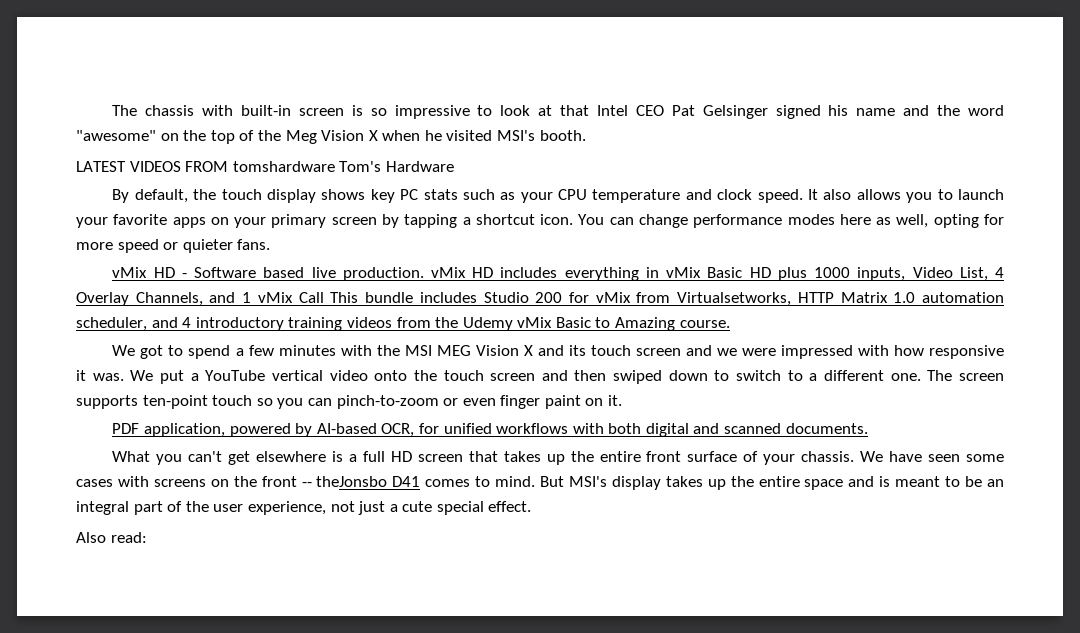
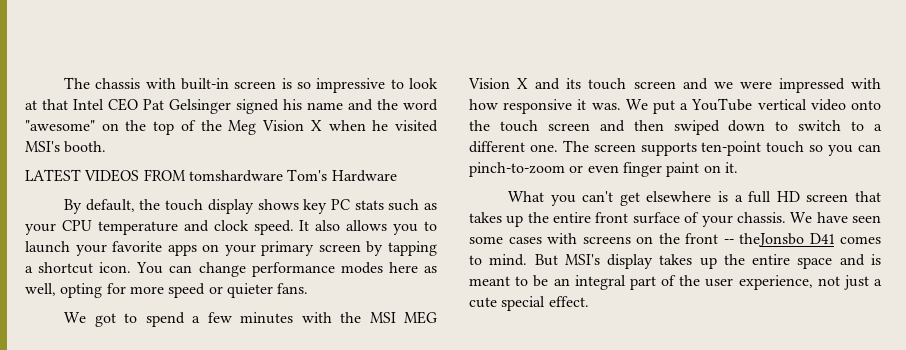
- vMix HD - Software based live production. vMix HD includes everything in vMix Basic HD plus 1000 inputs, Video List, 4 Overlay Channels, and 1 vMix Call This bundle includes Studio 200 for vMix from Virtualsetworks, HTTP Matrix 1.0 automation scheduler, and 4 introductory training videos from the Udemy vMix Basic to Amazing course.
- PDF application, powered by AI-based OCR, for unified workflows with both digital and scanned documents.
- Also read:

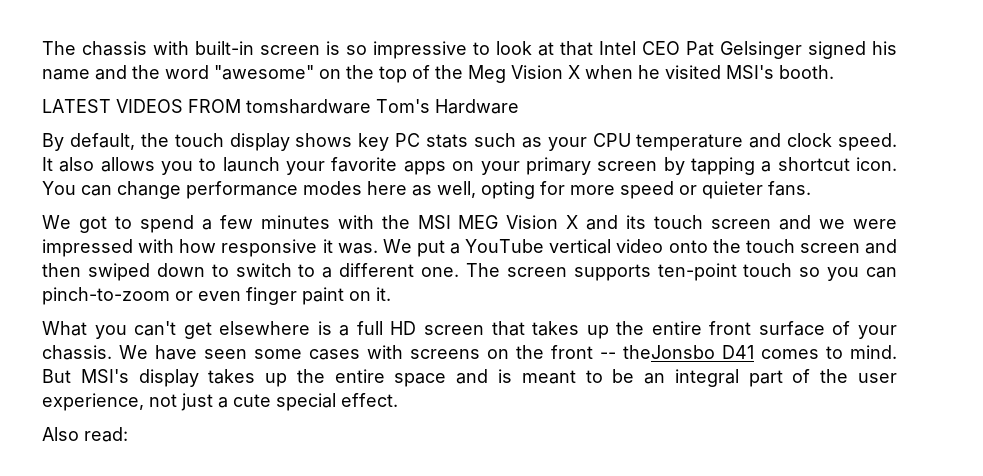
+ Also read:

